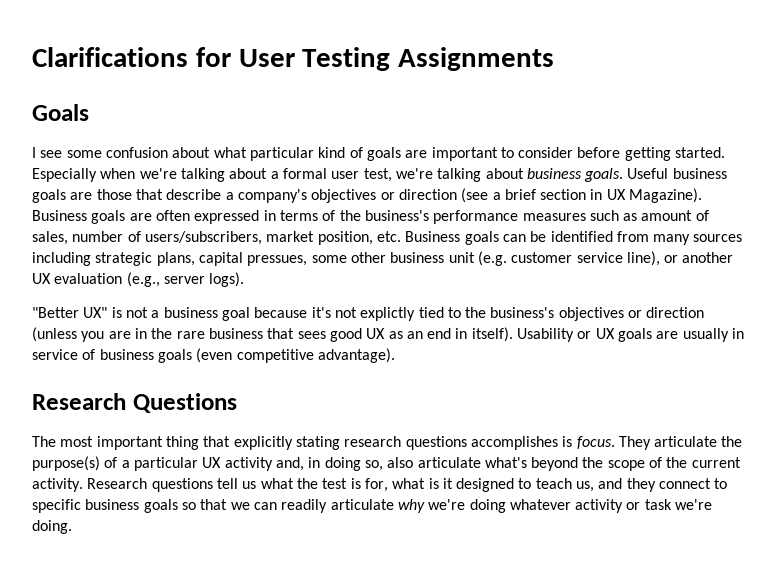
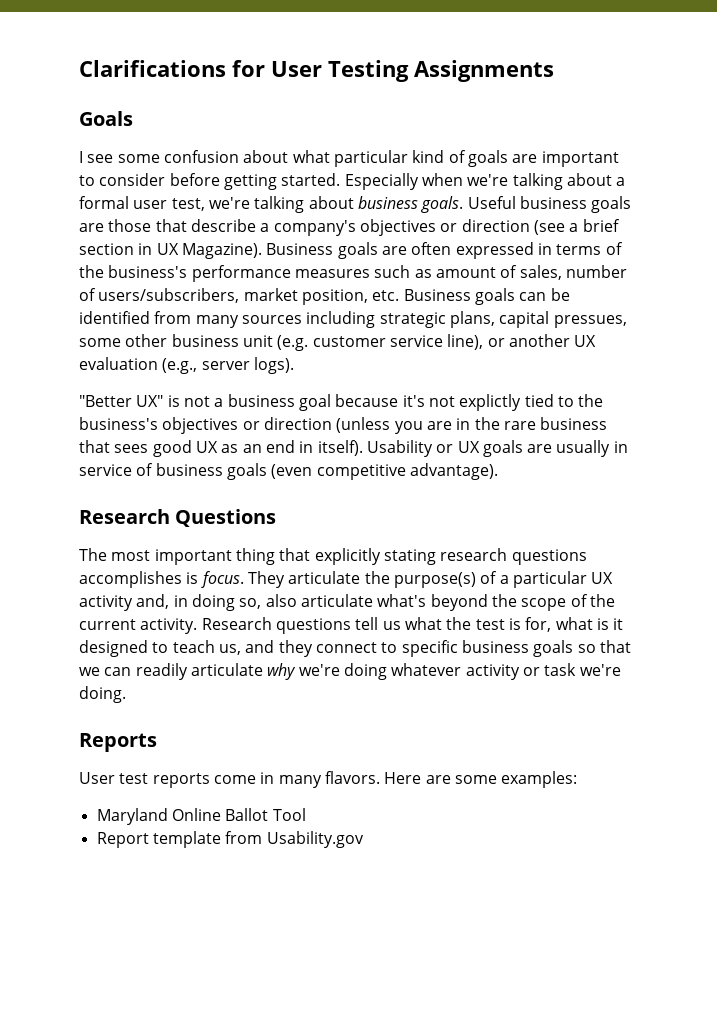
+ Reports
+ User test reports come in many flavors. Here are some examples:
+ Maryland Online Ballot Tool
+ Report template from Usability.gov

